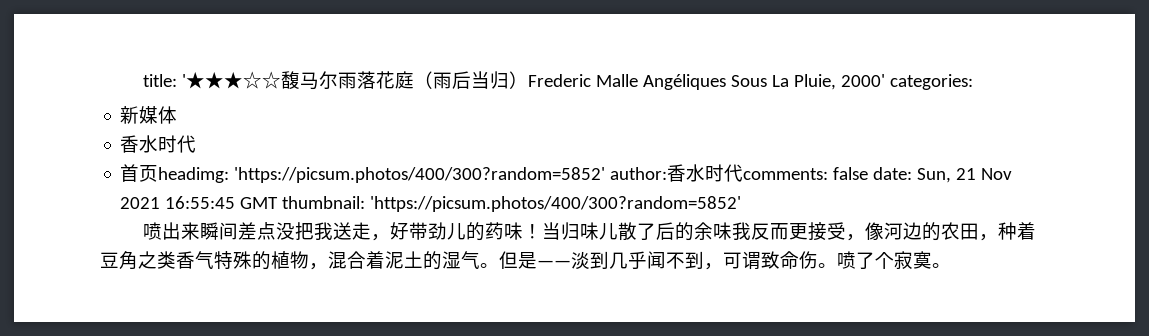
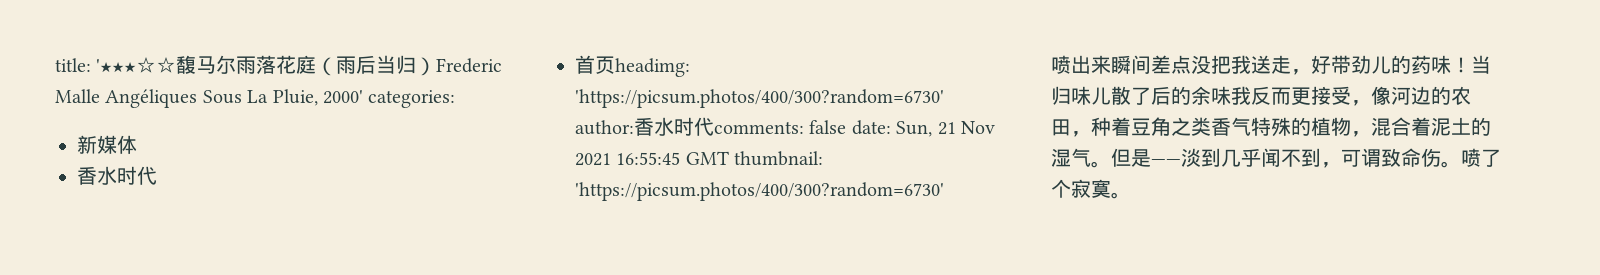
- 首页headimg: 'https://picsum.photos/400/300?random=5852' author:香水时代comments: false date: Sun, 21 Nov 2021 16:55:45 GMT thumbnail: 'https://picsum.photos/400/300?random=5852'
+ 首页headimg: 'https://picsum.photos/400/300?random=6730' author:香水时代comments: false date: Sun, 21 Nov 2021 16:55:45 GMT thumbnail: 'https://picsum.photos/400/300?random=6730'

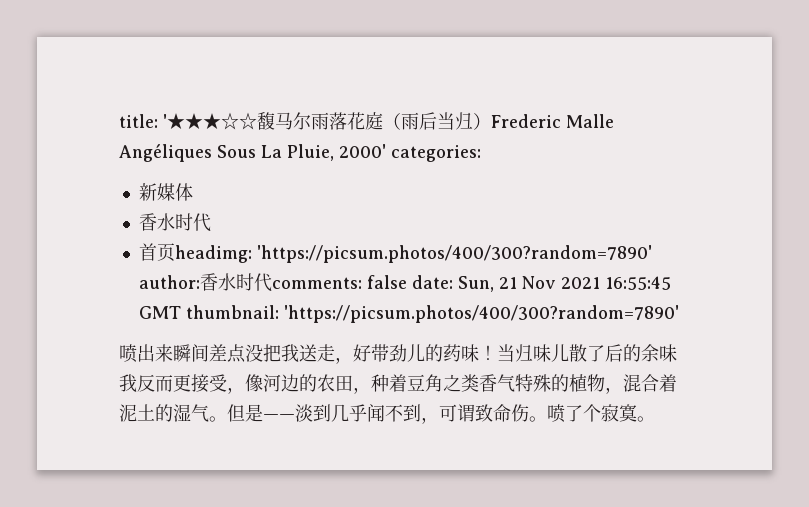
- 首页headimg: 'https://picsum.photos/400/300?random=6730' author:香水时代comments: false date: Sun, 21 Nov 2021 16:55:45 GMT thumbnail: 'https://picsum.photos/400/300?random=6730'
+ 首页headimg: 'https://picsum.photos/400/300?random=7890' author:香水时代comments: false date: Sun, 21 Nov 2021 16:55:45 GMT thumbnail: 'https://picsum.photos/400/300?random=7890'

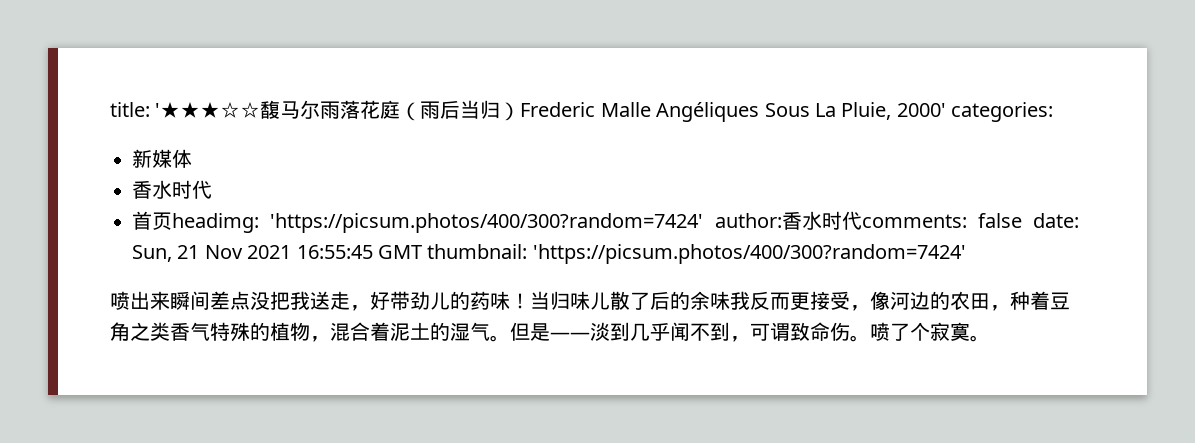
- 首页headimg: 'https://picsum.photos/400/300?random=7890' author:香水时代comments: false date: Sun, 21 Nov 2021 16:55:45 GMT thumbnail: 'https://picsum.photos/400/300?random=7890'
+ 首页headimg: 'https://picsum.photos/400/300?random=7424' author:香水时代comments: false date: Sun, 21 Nov 2021 16:55:45 GMT thumbnail: 'https://picsum.photos/400/300?random=7424'

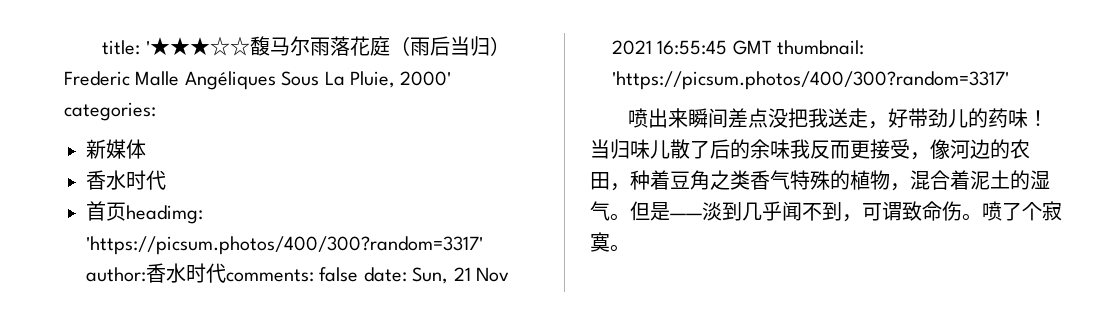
- 首页headimg: 'https://picsum.photos/400/300?random=7424' author:香水时代comments: false date: Sun, 21 Nov 2021 16:55:45 GMT thumbnail: 'https://picsum.photos/400/300?random=7424'
+ 首页headimg: 'https://picsum.photos/400/300?random=3317' author:香水时代comments: false date: Sun, 21 Nov 2021 16:55:45 GMT thumbnail: 'https://picsum.photos/400/300?random=3317'

